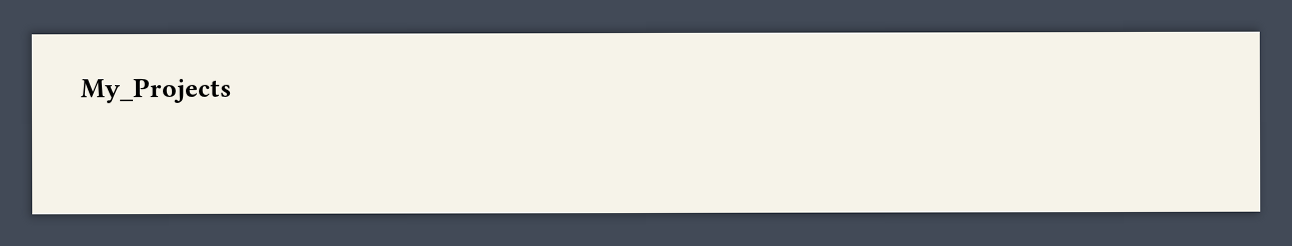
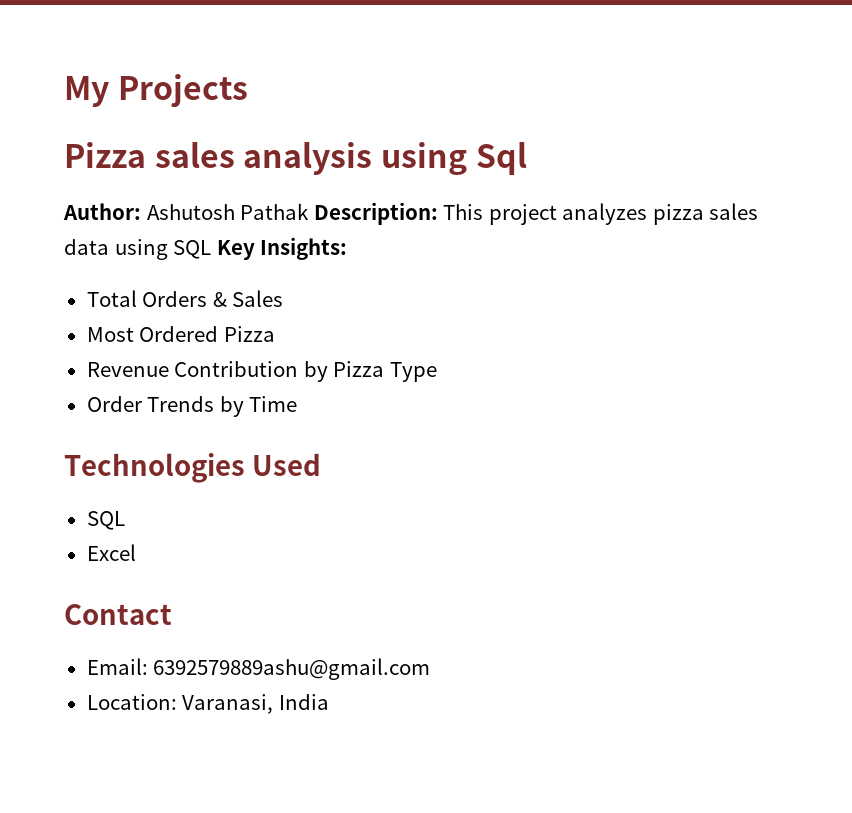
- My_Projects
+ My Projects
+ Pizza sales analysis using Sql
+ Author: Ashutosh Pathak Description: This project analyzes pizza sales data using SQL Key Insights:
+ Total Orders & Sales
+ Most Ordered Pizza
+ Revenue Contribution by Pizza Type
+ Order Trends by Time
+ Technologies Used
+ SQL
+ Excel
+ Contact
+ Email: 6392579889ashu@gmail.com
+ Location: Varanasi, India

